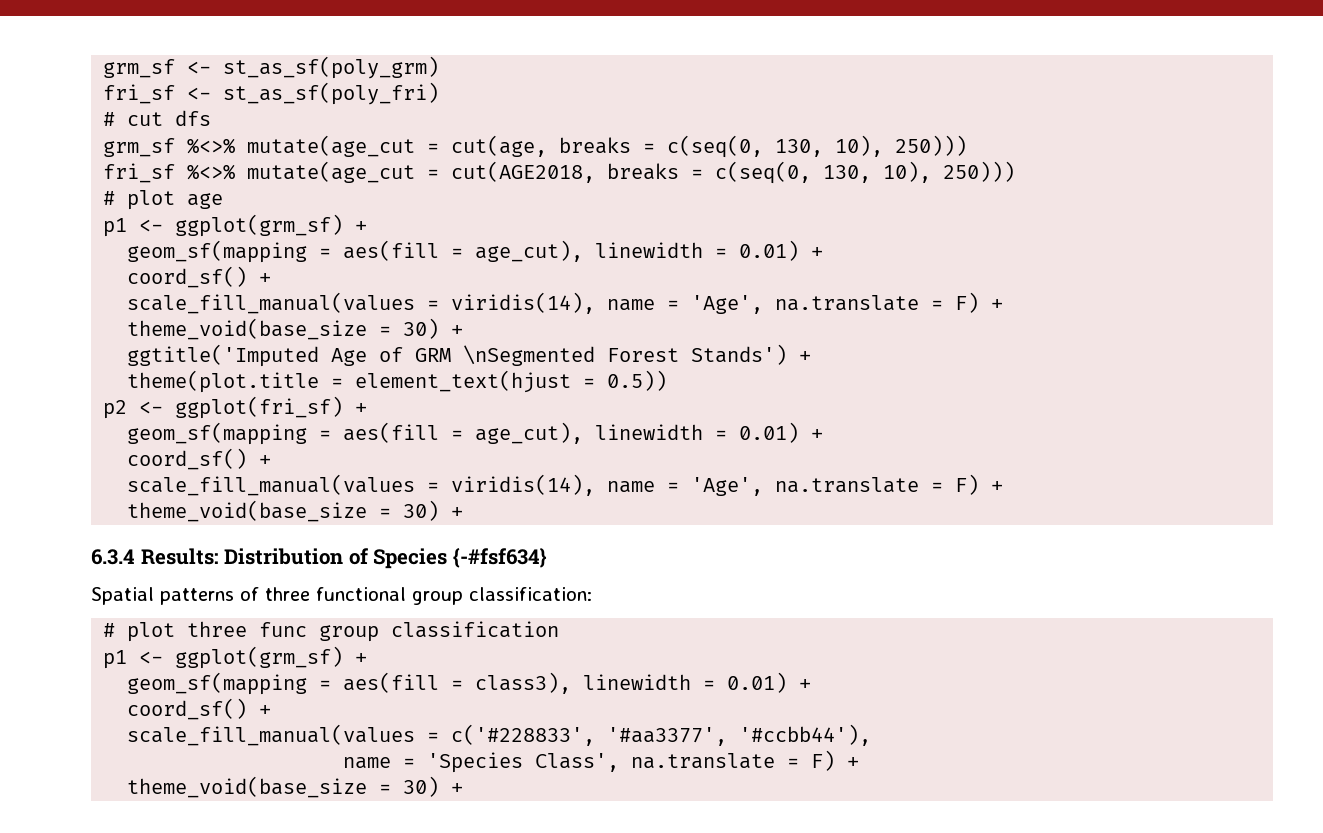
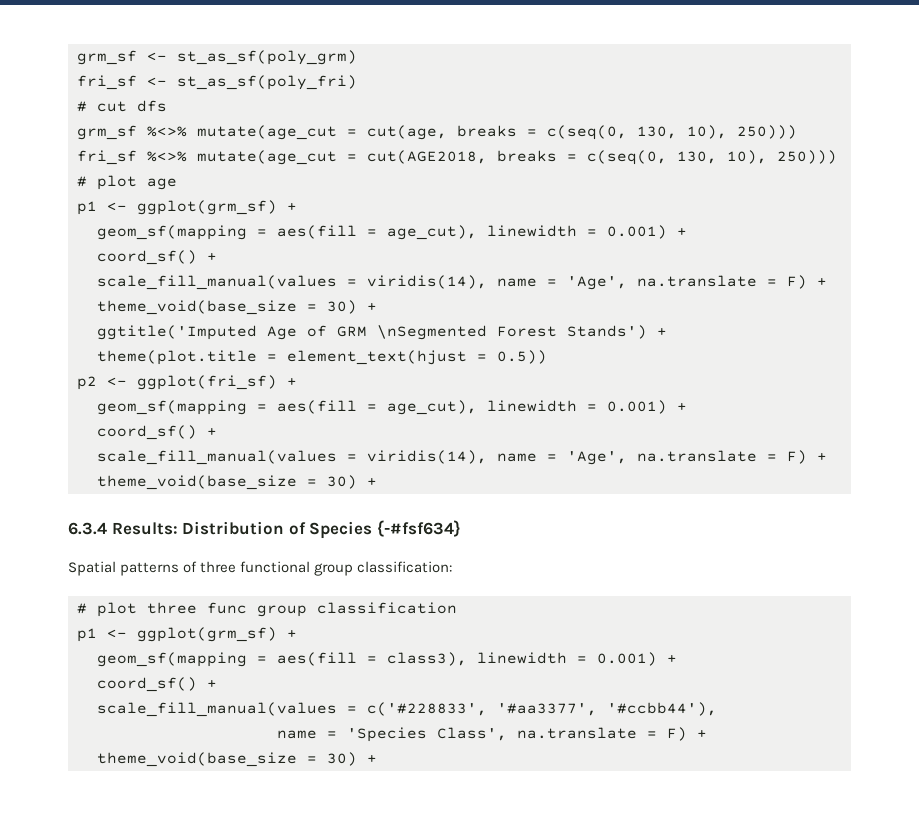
  # plot age
  p1 <- ggplot(grm_sf) +
- geom_sf(mapping = aes(fill = age_cut), linewidth = 0.01) +
+ geom_sf(mapping = aes(fill = age_cut), linewidth = 0.001) +
  p2 <- ggplot(fri_sf) +
- geom_sf(mapping = aes(fill = age_cut), linewidth = 0.01) +
+ geom_sf(mapping = aes(fill = age_cut), linewidth = 0.001) +
- geom_sf(mapping = aes(fill = class3), linewidth = 0.01) +
+ geom_sf(mapping = aes(fill = class3), linewidth = 0.001) +

